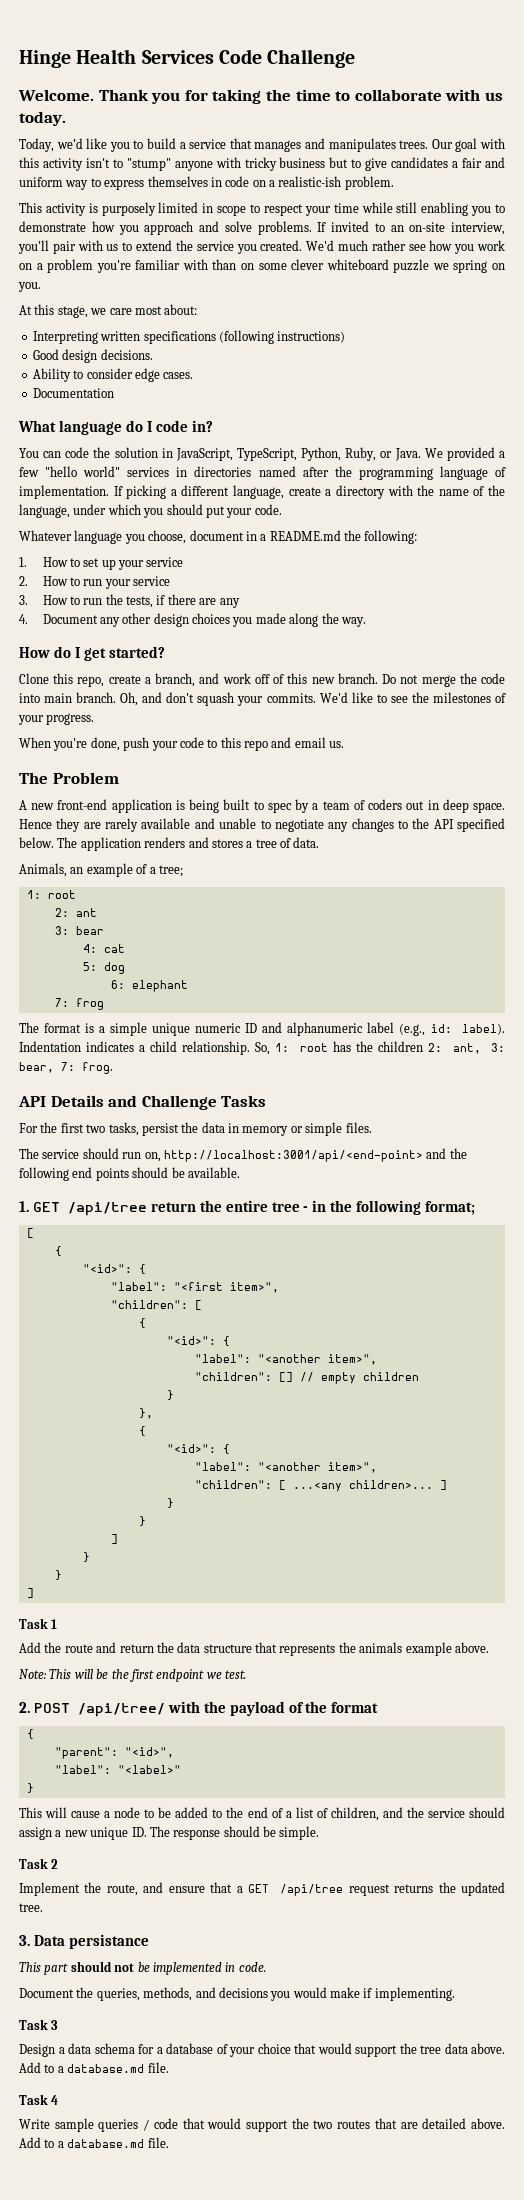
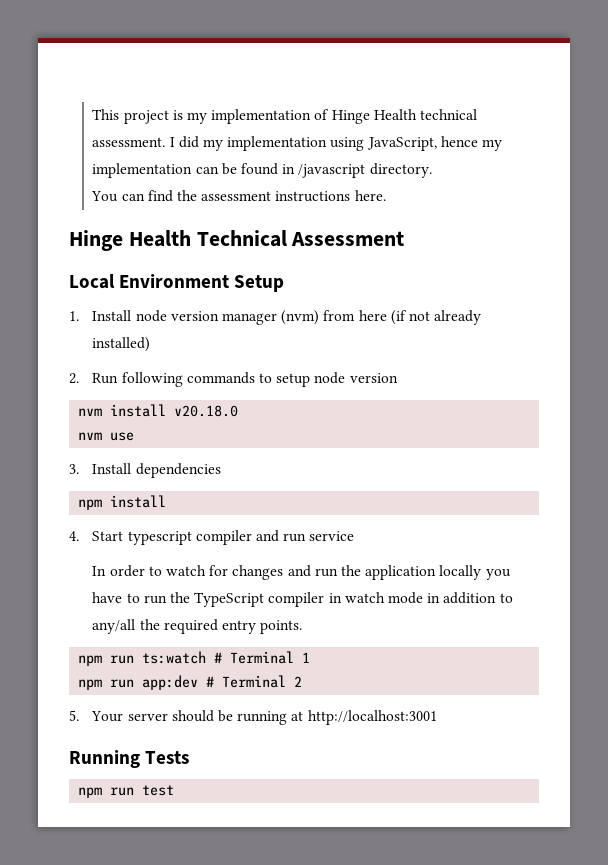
- Hinge Health Services Code Challenge
- Welcome. Thank you for taking the time to collaborate with us today.
- Today, we’d like you to build a service that manages and manipulates trees. Our goal with this activity isn't to "stump" anyone with tricky business but to give candidates a fair and uniform way to express themselves in code on a realistic-ish problem.
- This activity is purposely limited in scope to respect your time while still enabling you to demonstrate how you approach and solve problems. If invited to an on-site interview, you'll pair with us to extend the service you created. We'd much rather see how you work on a problem you're familiar with than on some clever whiteboard puzzle we spring on you.
- At this stage, we care most about:
- Interpreting written specifications (following instructions)
- Good design decisions.
- Ability to consider edge cases.
- Documentation
- What language do I code in?
- You can code the solution in JavaScript, TypeScript, Python, Ruby, or Java. We provided a few "hello world" services in directories named after the programming language of implementation. If picking a different language, create a directory with the name of the language, under which you should put your code.
- Whatever language you choose, document in a README.md the following:
- 1. How to set up your service
- 2. How to run your service
- 3. How to run the tests, if there are any
- 4. Document any other design choices you made along the way.
- How do I get started?
- Clone this repo, create a branch, and work off of this new branch. Do not merge the code into main branch. Oh, and don't squash your commits. We'd like to see the milestones of your progress.
- When you're done, push your code to this repo and email us.
- The Problem
- A new front-end application is being built to spec by a team of coders out in deep space. Hence they are rarely available and unable to negotiate any changes to the API specified below. The application renders and stores a tree of data.
- Animals, an example of a tree;
- 1: root
- 2: ant
- 3: bear
- 4: cat
- 5: dog
- 6: elephant
- 7: frog
- The format is a simple unique numeric ID and alphanumeric label (e.g., id: label). Indentation indicates a child relationship. So, 1: root has the children 2: ant, 3: bear, 7: frog.
- API Details and Challenge Tasks
- For the first two tasks, persist the data in memory or simple files.
- The service should run on, http://localhost:3001/api/<end-point> and the following end points should be available.
- 1. GET /api/tree return the entire tree - in the following format;
- [
- {
- "<id>": {
- "label": "<first item>",
- "children": [
- {
- "<id>": {
- "label": "<another item>",
- "children": [] // empty children
- }
- },
- {
- "<id>": {
- "label": "<another item>",
- "children": [ ...<any children>... ]
- }
- }
- ]
- }
- }
- ]
- Task 1
- Add the route and return the data structure that represents the animals example above.
- Note: This will be the first endpoint we test.
- 2. POST /api/tree/ with the payload of the format
- {
- "parent": "<id>",
- "label": "<label>"
- }
- This will cause a node to be added to the end of a list of children, and the service should assign a new unique ID. The response should be simple.
- Task 2
- Implement the route, and ensure that a GET /api/tree request returns the updated tree.
- 3. Data persistance
- This part should not be implemented in code.
- Document the queries, methods, and decisions you would make if implementing.
- Task 3
- Design a data schema for a database of your choice that would support the tree data above. Add to a database.md file.
- Task 4
- Write sample queries / code that would support the two routes that are detailed above. Add to a database.md file.
+ This project is my implementation of Hinge Health technical assessment. I did my implementation using JavaScript, hence my implementation can be found in /javascript directory.
+ You can find the assessment instructions here.
+ Hinge Health Technical Assessment
+ Local Environment Setup
+ 1. Install node version manager (nvm) from here (if not already installed)
+ 2. Run following commands to setup node version
+ nvm install v20.18.0
+ nvm use
+ 3. Install dependencies
+ npm install
+ 4. Start typescript compiler and run service
+ In order to watch for changes and run the application locally you have to run the TypeScript compiler in watch mode in addition to any/all the required entry points.
+ npm run ts:watch # Terminal 1
+ npm run app:dev # Terminal 2
+ 5. Your server should be running at http://localhost:3001
+ Running Tests
+ npm run test

